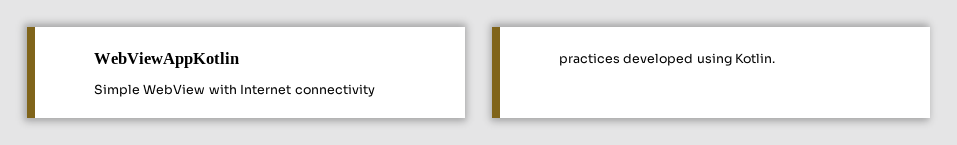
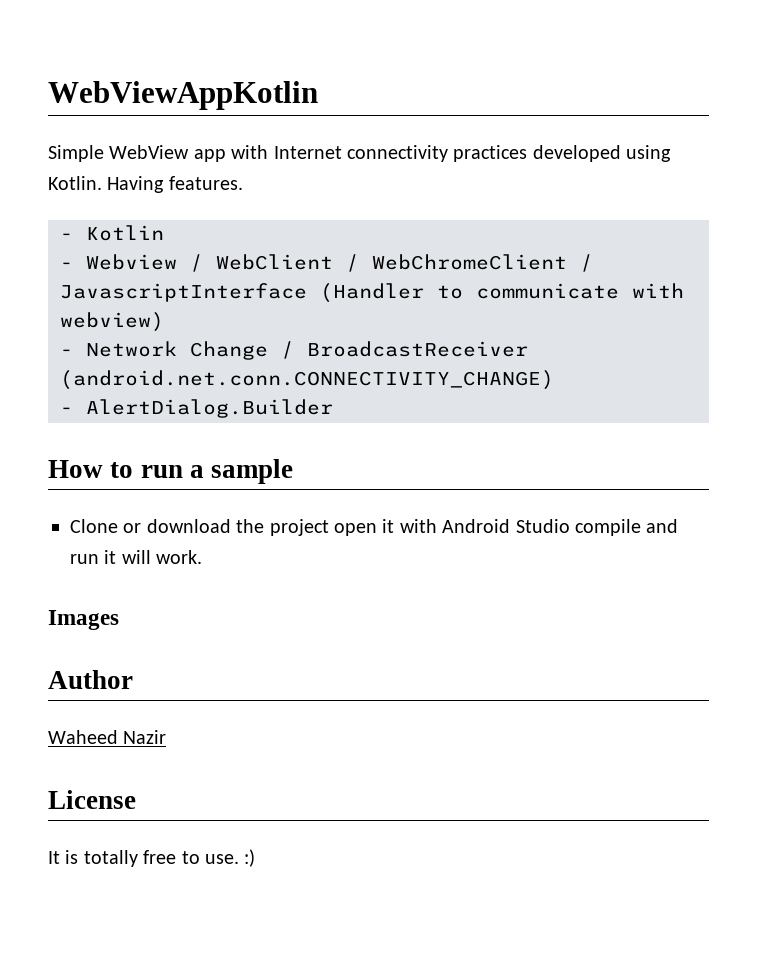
- Simple WebView with Internet connectivity practices developed using Kotlin.
+ Simple WebView app with Internet connectivity practices developed using Kotlin.
+ Having features.
+ - Kotlin
+ - Webview / WebClient / WebChromeClient / JavascriptInterface (Handler to communicate with webview)
+ - Network Change / BroadcastReceiver (android.net.conn.CONNECTIVITY_CHANGE)
+ - AlertDialog.Builder
+ How to run a sample
+ Clone or download the project open it with Android Studio compile and run it will work.
+ Images
+ Author
+ Waheed Nazir
+ License
+ It is totally free to use. :)

